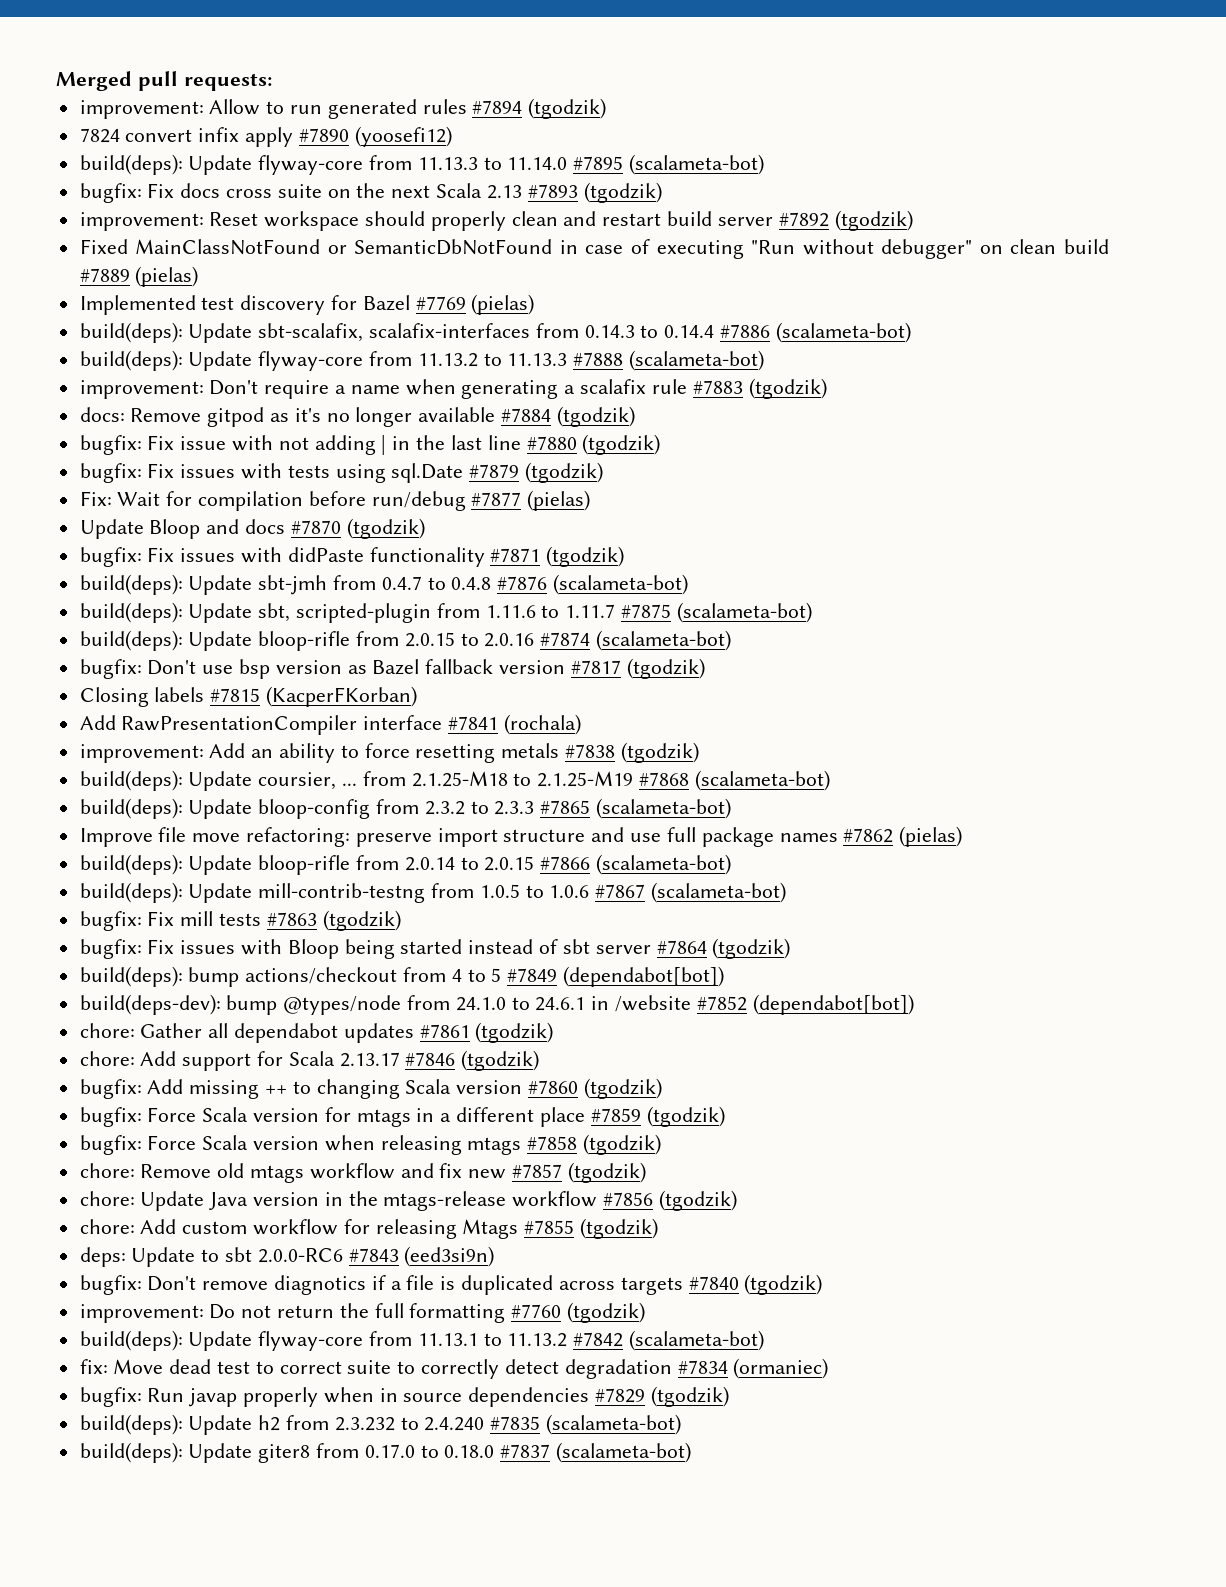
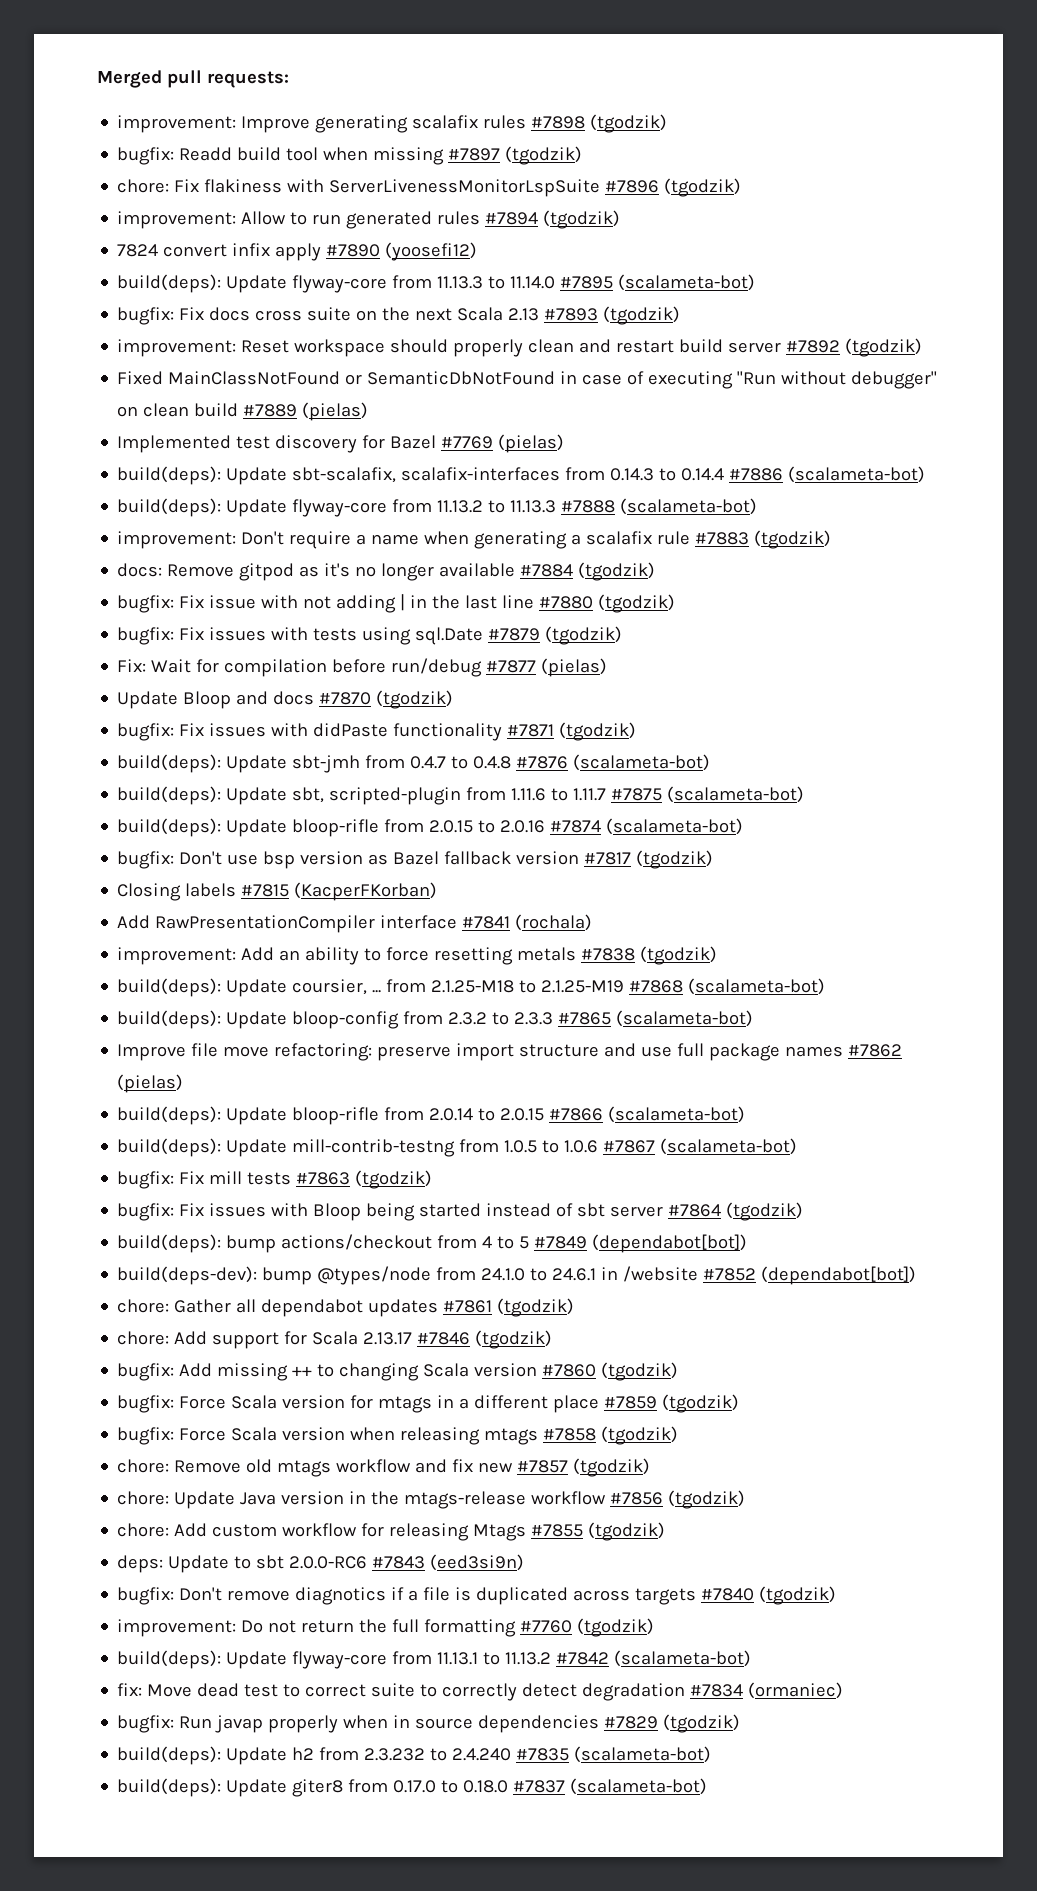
+ improvement: Improve generating scalafix rules #7898 (tgodzik)
+ bugfix: Readd build tool when missing #7897 (tgodzik)
+ chore: Fix flakiness with ServerLivenessMonitorLspSuite #7896 (tgodzik)

